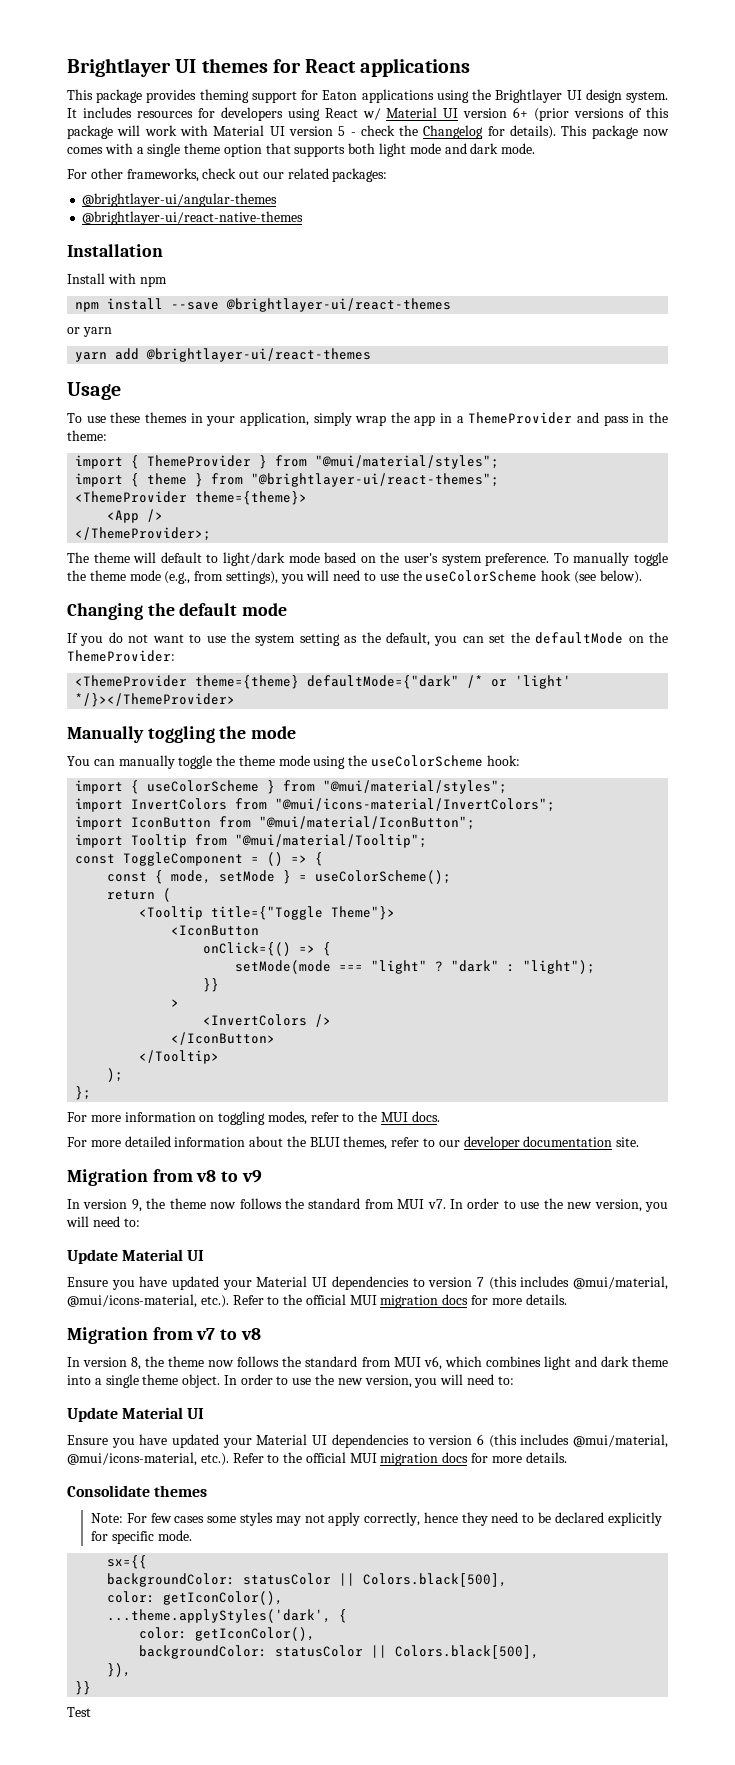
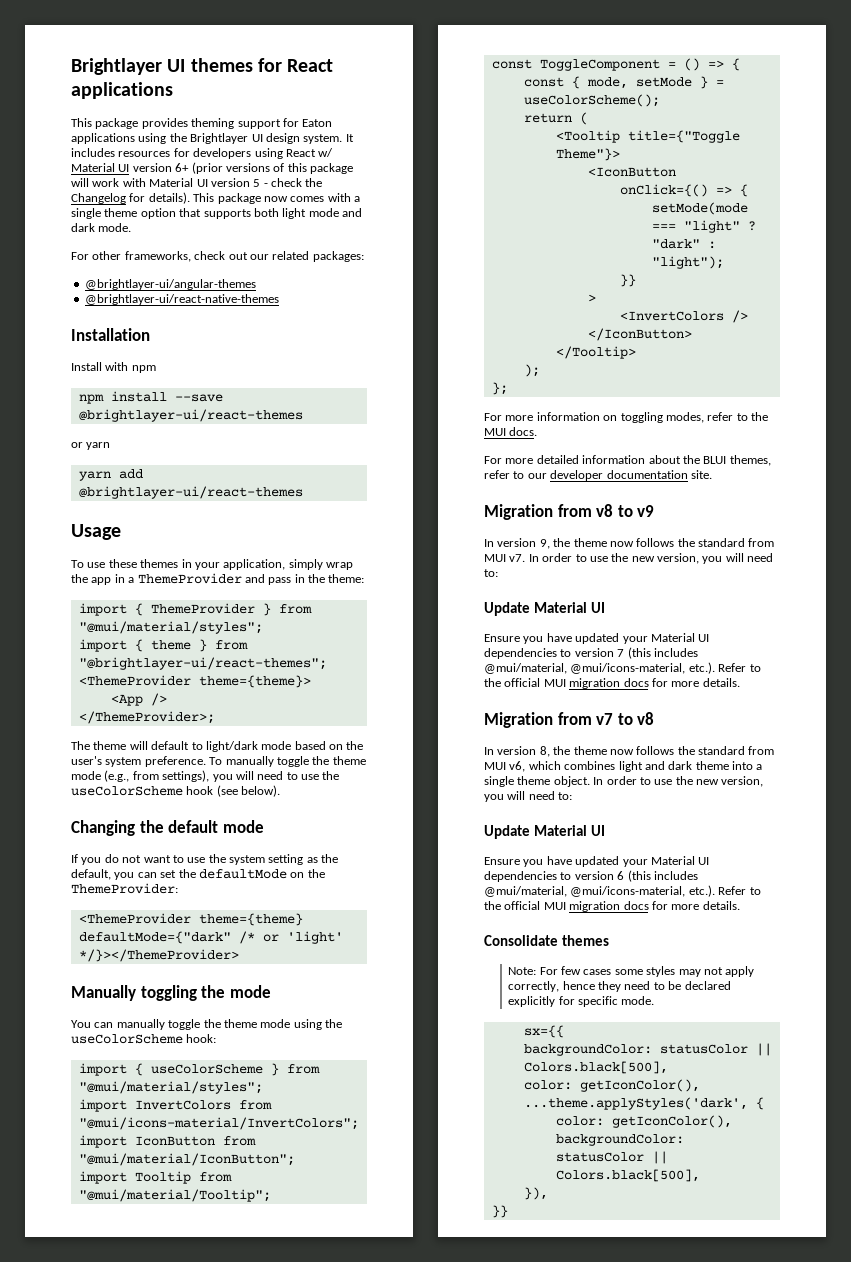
- Test

